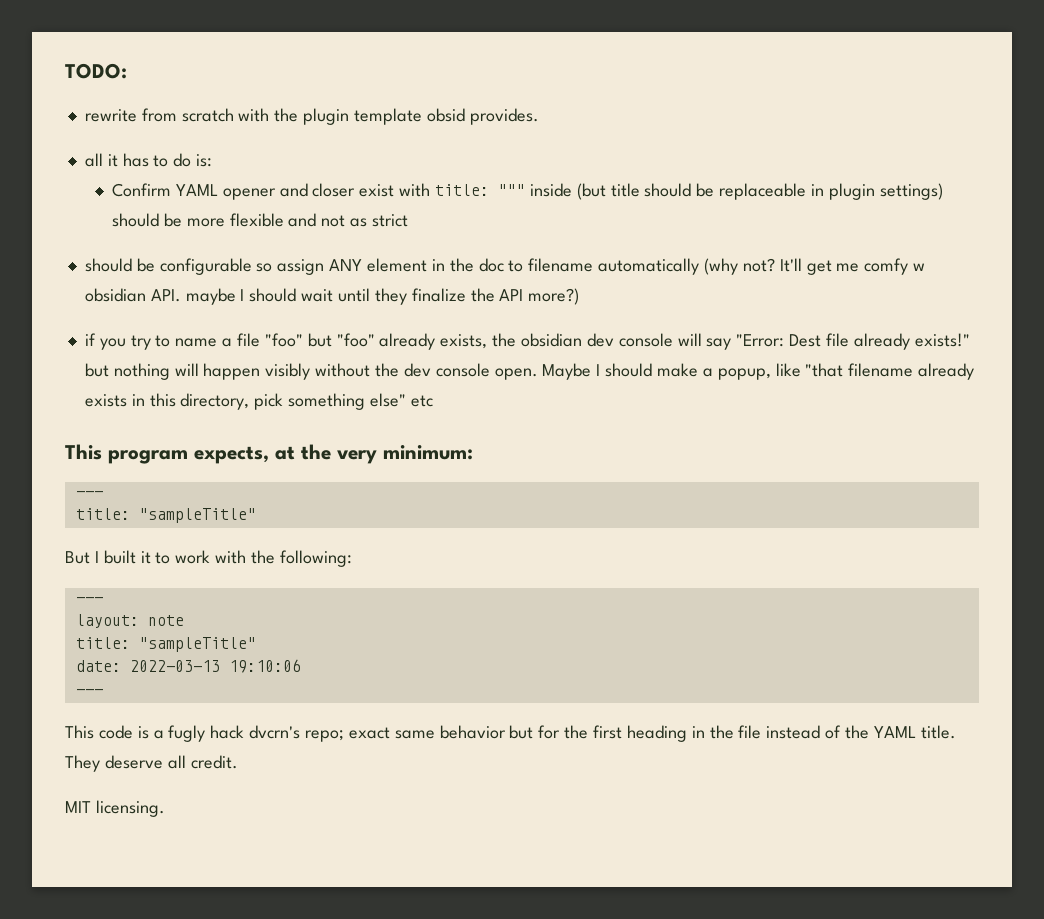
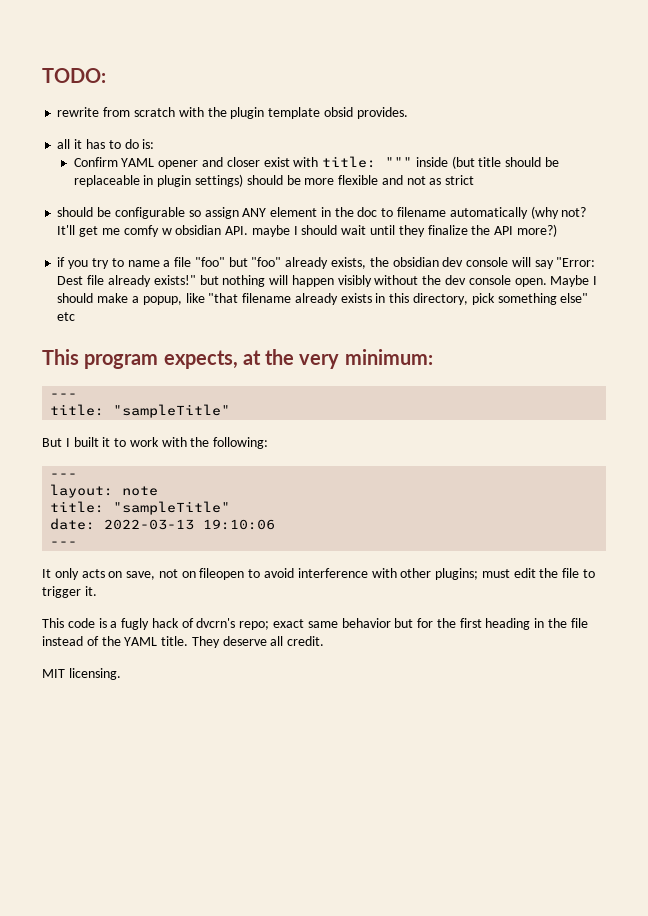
+ It only acts on save, not on fileopen to avoid interference with other plugins; must edit the file to trigger it.
- This code is a fugly hack dvcrn's repo; exact same behavior but for the first heading in the file instead of the YAML title.
+ This code is a fugly hack of dvcrn's repo; exact same behavior but for the first heading in the file instead of the YAML title.

